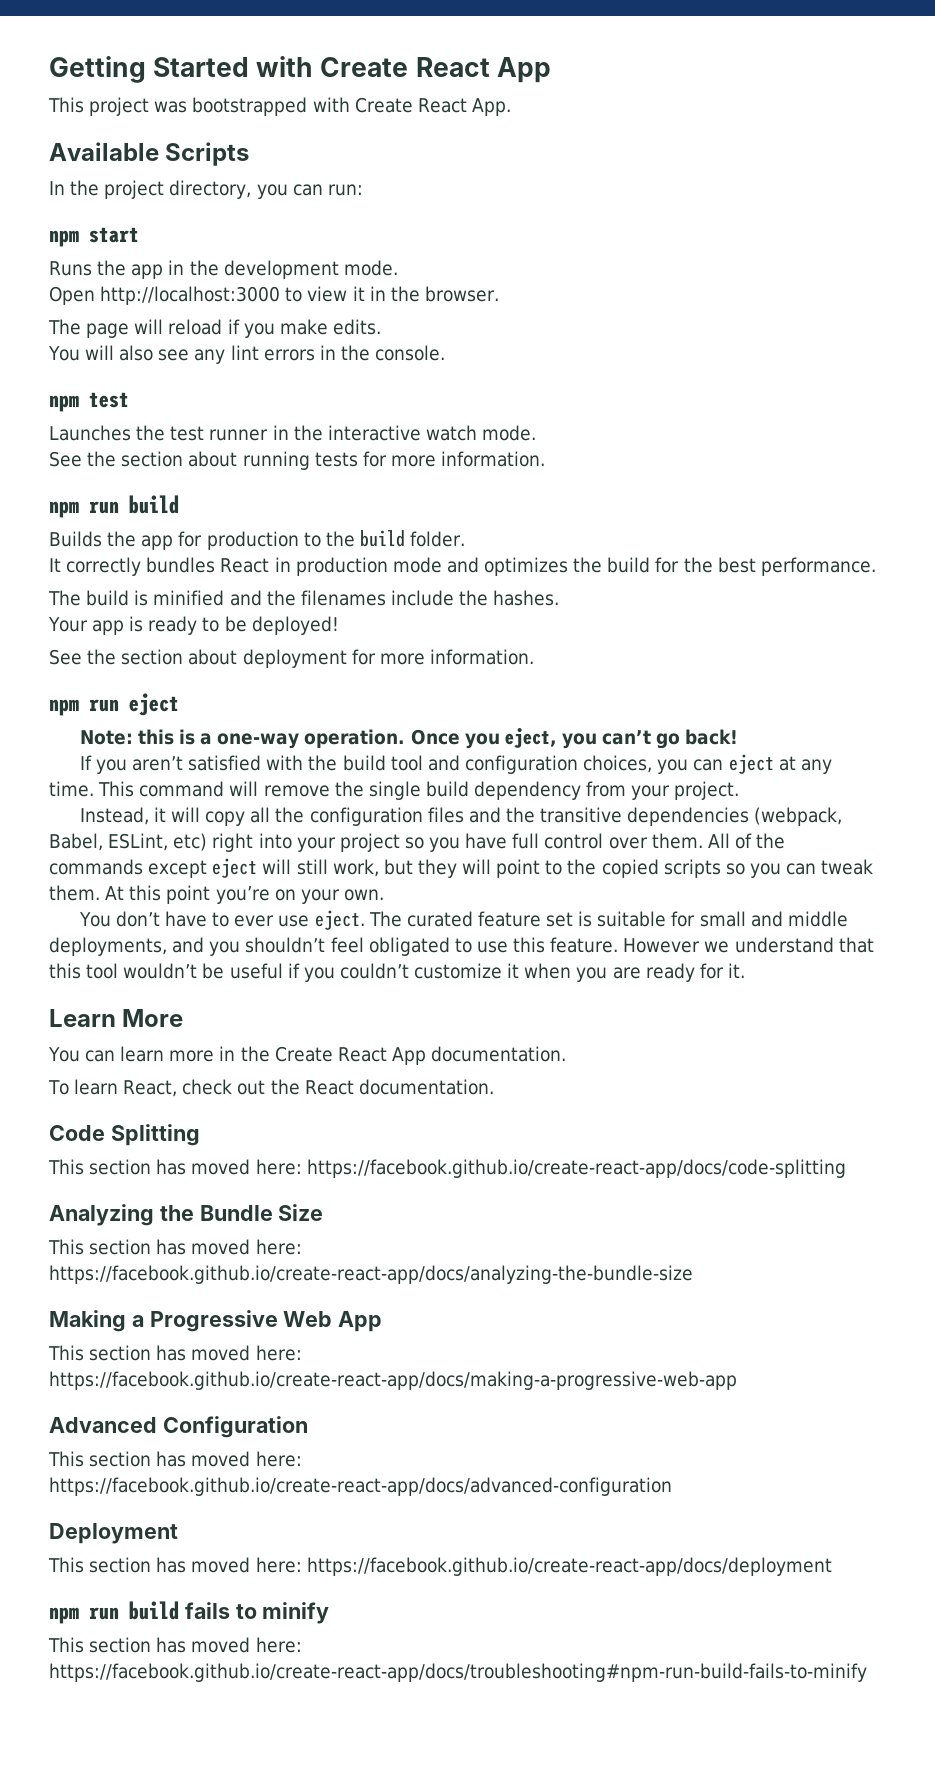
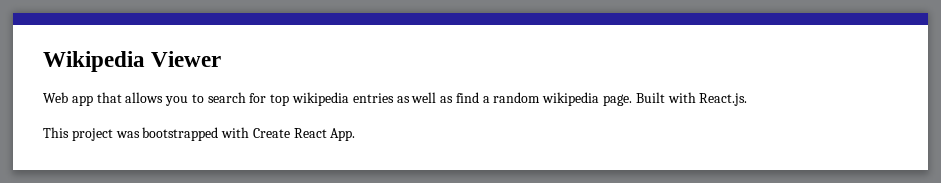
- Getting Started with Create React App
+ Wikipedia Viewer
+ Web app that allows you to search for top wikipedia entries as well as find a random wikipedia page. Built with React.js.
- Available Scripts
- In the project directory, you can run:
- npm start
- Runs the app in the development mode.
- Open http://localhost:3000 to view it in the browser.
- The page will reload if you make edits.
- You will also see any lint errors in the console.
- npm test
- Launches the test runner in the interactive watch mode.
- See the section about running tests for more information.
- npm run build
- Builds the app for production to the build folder.
- It correctly bundles React in production mode and optimizes the build for the best performance.
- The build is minified and the filenames include the hashes.
- Your app is ready to be deployed!
- See the section about deployment for more information.
- npm run eject
- Note: this is a one-way operation. Once you eject, you can’t go back!
- If you aren’t satisfied with the build tool and configuration choices, you can eject at any time. This command will remove the single build dependency from your project.
- Instead, it will copy all the configuration files and the transitive dependencies (webpack, Babel, ESLint, etc) right into your project so you have full control over them. All of the commands except eject will still work, but they will point to the copied scripts so you can tweak them. At this point you’re on your own.
- You don’t have to ever use eject. The curated feature set is suitable for small and middle deployments, and you shouldn’t feel obligated to use this feature. However we understand that this tool wouldn’t be useful if you couldn’t customize it when you are ready for it.
- Learn More
- You can learn more in the Create React App documentation.
- To learn React, check out the React documentation.
- Code Splitting
- This section has moved here: https://facebook.github.io/create-react-app/docs/code-splitting
- Analyzing the Bundle Size
- This section has moved here: https://facebook.github.io/create-react-app/docs/analyzing-the-bundle-size
- Making a Progressive Web App
- This section has moved here: https://facebook.github.io/create-react-app/docs/making-a-progressive-web-app
- Advanced Configuration
- This section has moved here: https://facebook.github.io/create-react-app/docs/advanced-configuration
- Deployment
- This section has moved here: https://facebook.github.io/create-react-app/docs/deployment
- npm run build fails to minify
- This section has moved here: https://facebook.github.io/create-react-app/docs/troubleshooting#npm-run-build-fails-to-minify

